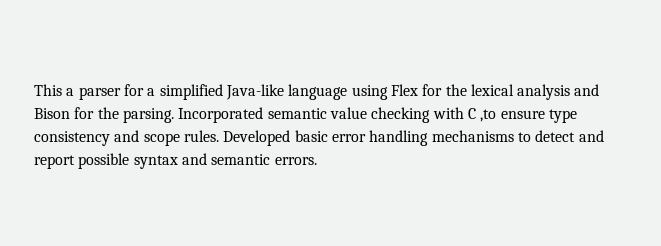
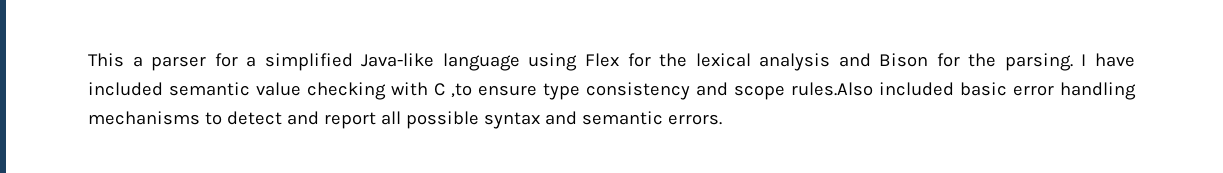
- Incorporated semantic value checking with C ,to ensure type consistency and scope rules. Developed basic error handling mechanisms to detect and report possible syntax and semantic errors.
+ I have included semantic value checking with C ,to ensure type consistency and scope rules.Also included basic error handling mechanisms to detect and report all possible syntax and semantic errors.

